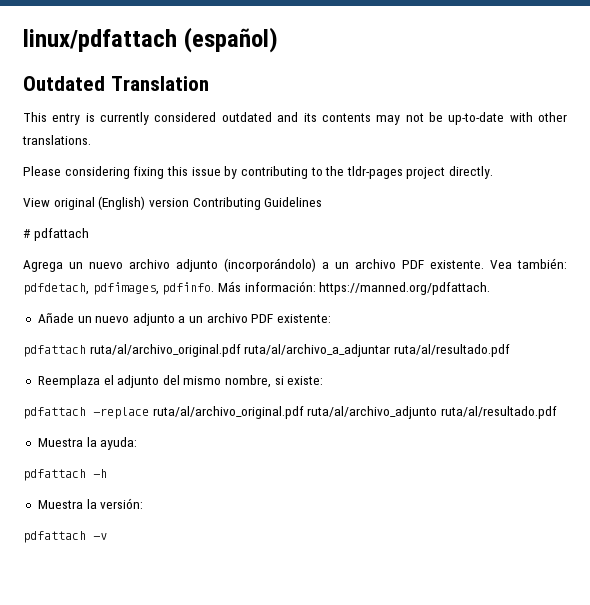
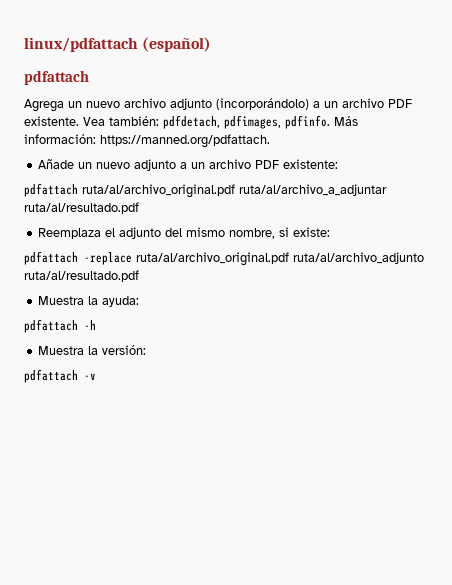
  linux/pdfattach (español)
- Outdated Translation
- This entry is currently considered outdated and its contents may not be up-to-date with other translations.
- Please considering fixing this issue by contributing to the tldr-pages project directly.
- View original (English) version Contributing Guidelines
- # pdfattach
+ pdfattach

